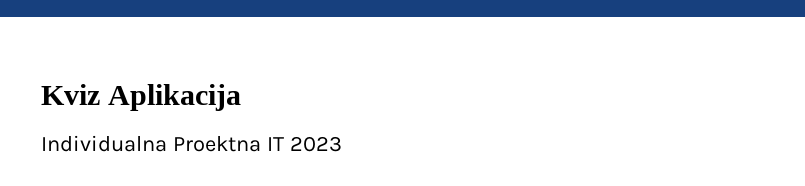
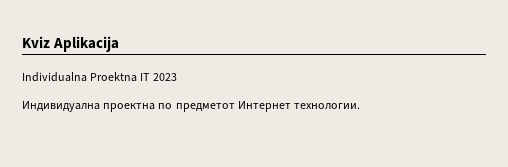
+ Индивидуална проектна по предметот Интернет технологии.

